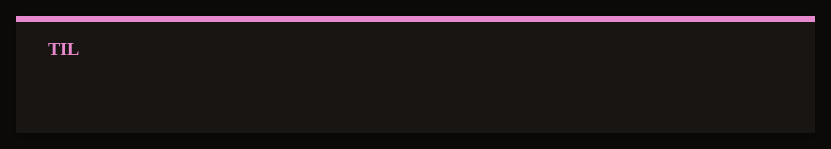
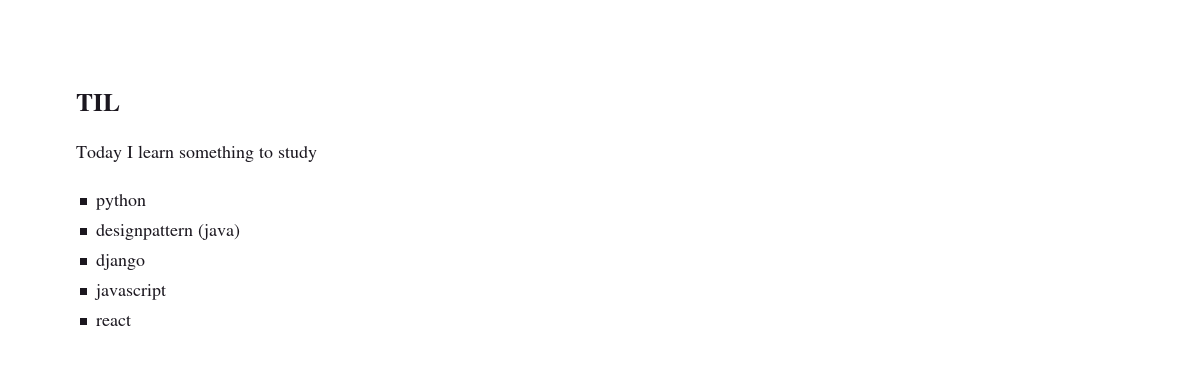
+ Today I learn something to study
+ python
+ designpattern (java)
+ django
+ javascript
+ react

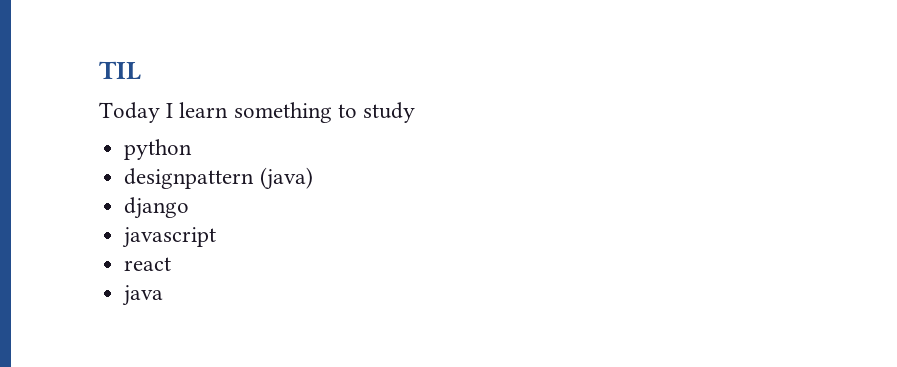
+ java

